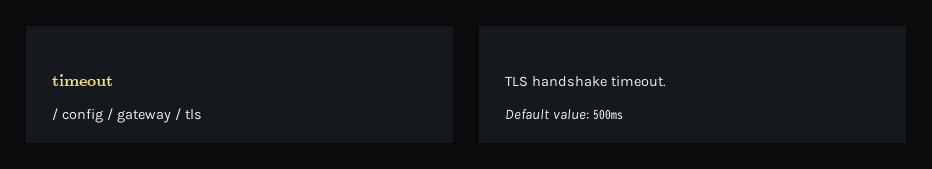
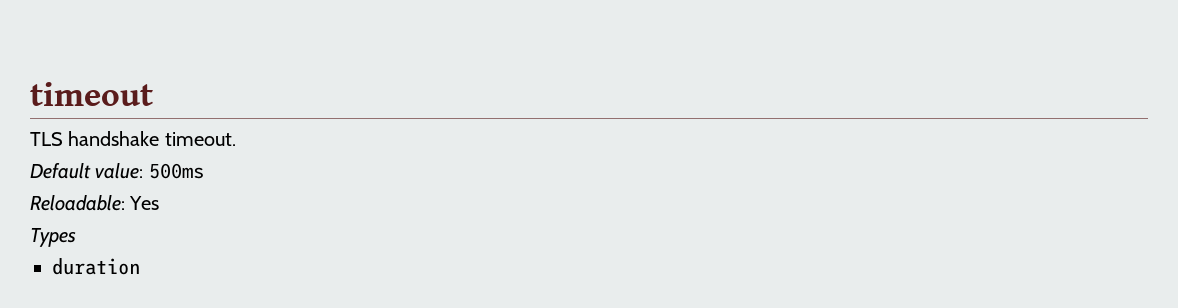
- / config / gateway / tls
+ Reloadable: Yes
+ Types
+ duration

